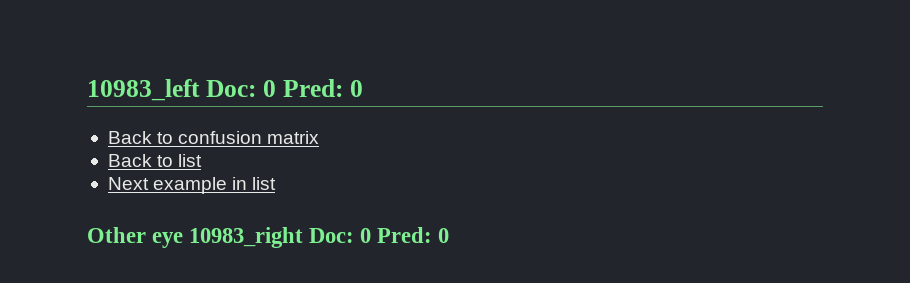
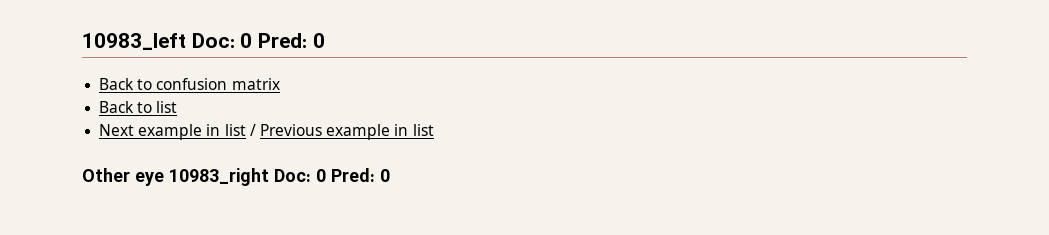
- Next example in list
+ Next example in list / Previous example in list

